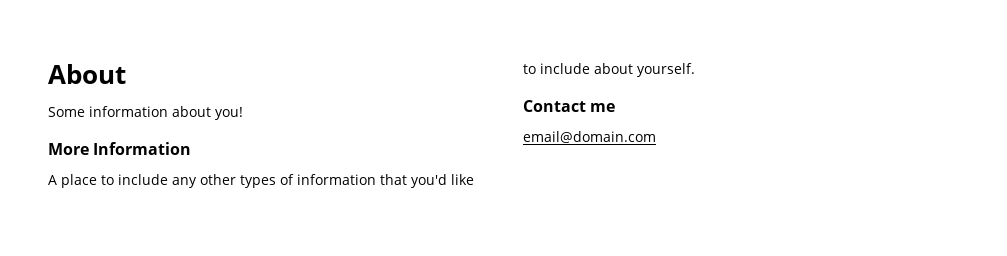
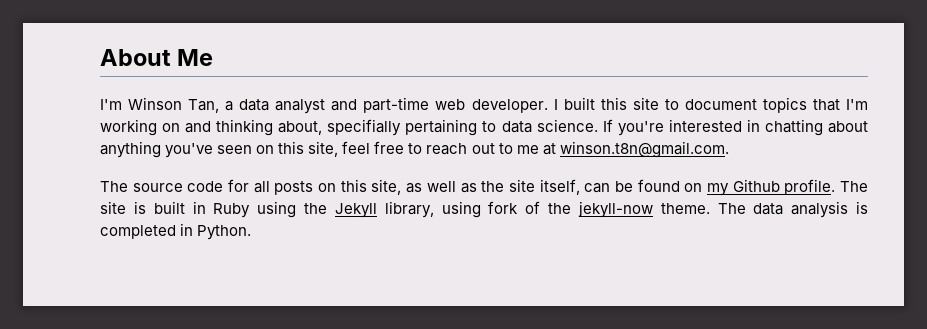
- About
- Some information about you!
- More Information
- A place to include any other types of information that you'd like to include about yourself.
- Contact me
- email@domain.com
+ About Me
+ I'm Winson Tan, a data analyst and part-time web developer. I built this site to document topics that I'm working on and thinking about, specifially pertaining to data science. If you're interested in chatting about anything you've seen on this site, feel free to reach out to me at winson.t8n@gmail.com.
+ The source code for all posts on this site, as well as the site itself, can be found on my Github profile. The site is built in Ruby using the Jekyll library, using fork of the jekyll-now theme. The data analysis is completed in Python.

